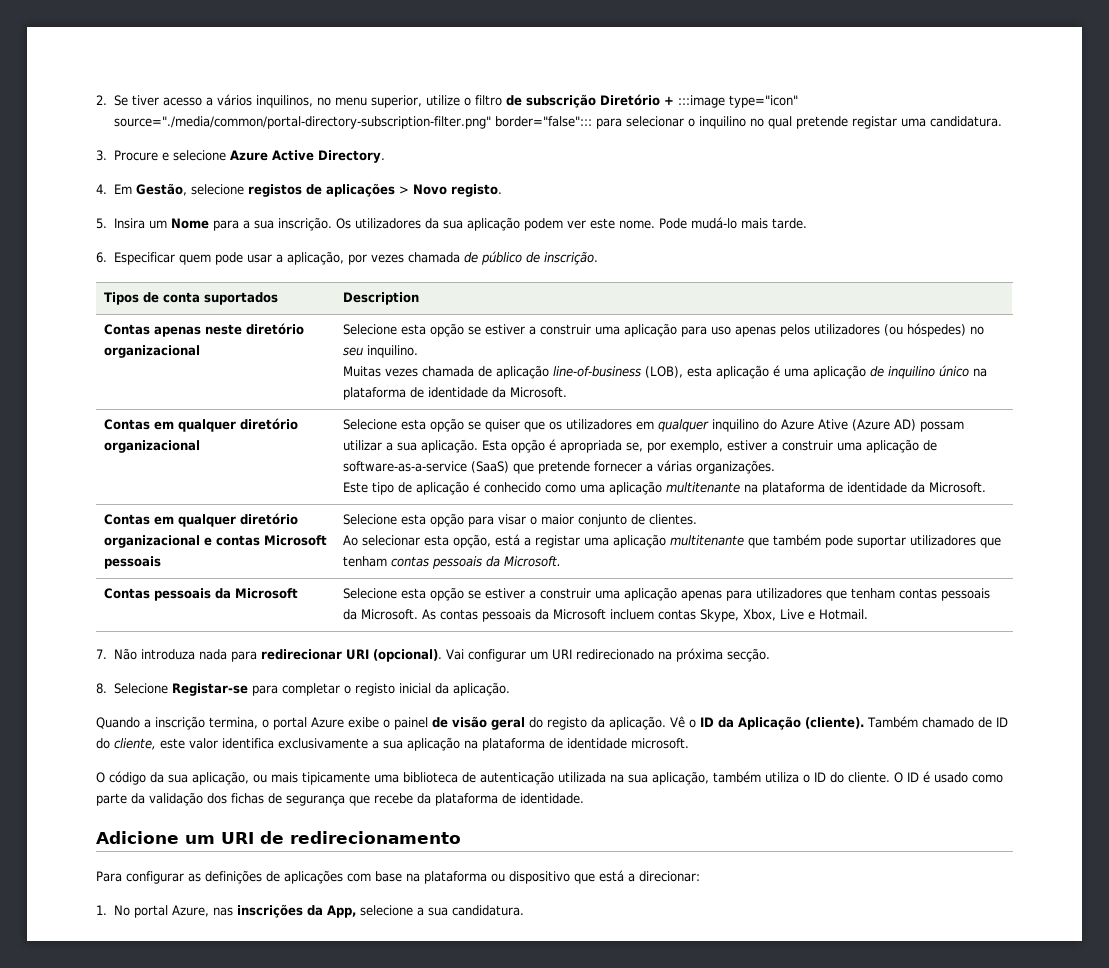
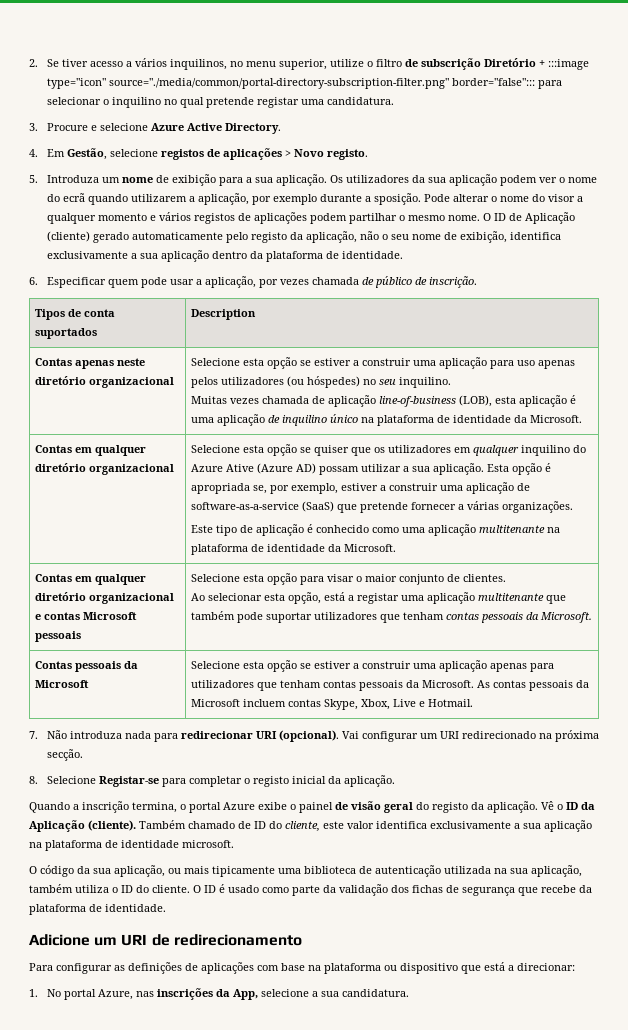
- 5. Insira um Nome para a sua inscrição.
+ 5. Introduza um nome de exibição para a sua aplicação.
- Os utilizadores da sua aplicação podem ver este nome. Pode mudá-lo mais tarde.
+ Os utilizadores da sua aplicação podem ver o nome do ecrã quando utilizarem a aplicação, por exemplo durante a sposição. Pode alterar o nome do visor a qualquer momento e vários registos de aplicações podem partilhar o mesmo nome. O ID de Aplicação (cliente) gerado automaticamente pelo registo da aplicação, não o seu nome de exibição, identifica exclusivamente a sua aplicação dentro da plataforma de identidade.

